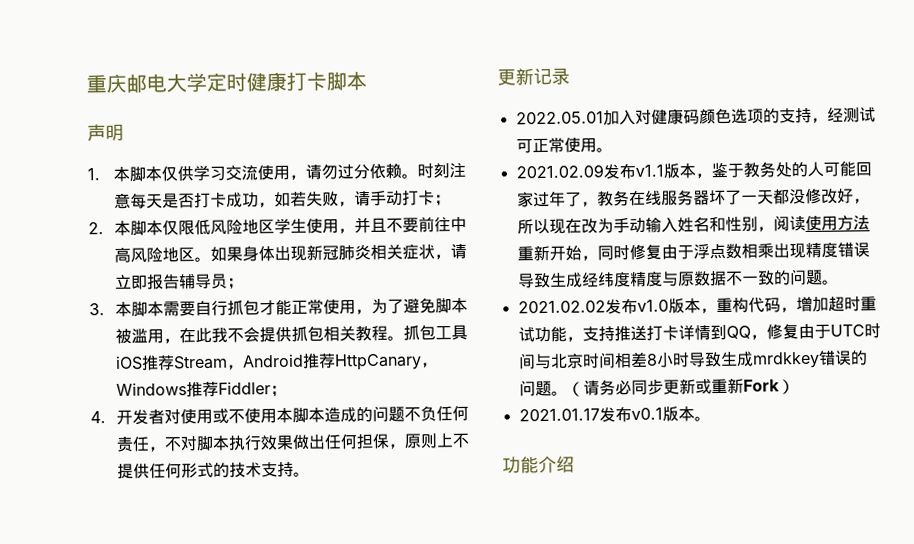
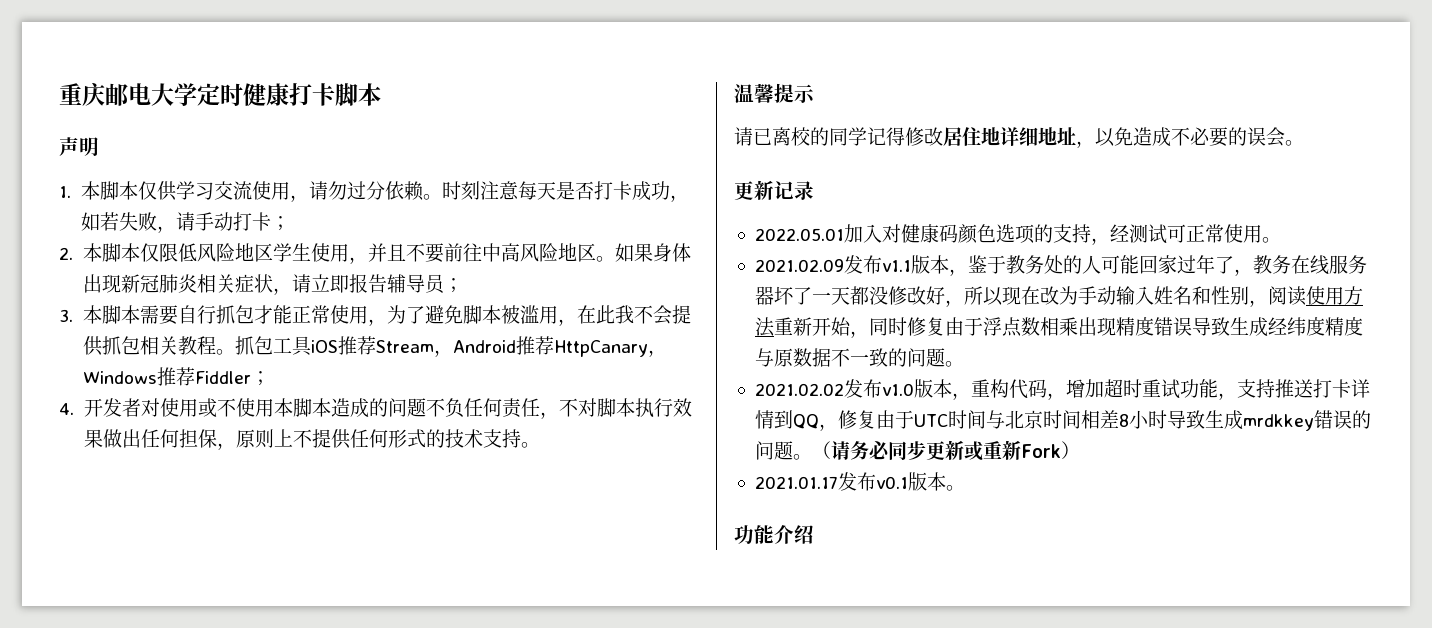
+ 温馨提示
+ 请已离校的同学记得修改居住地详细地址，以免造成不必要的误会。

